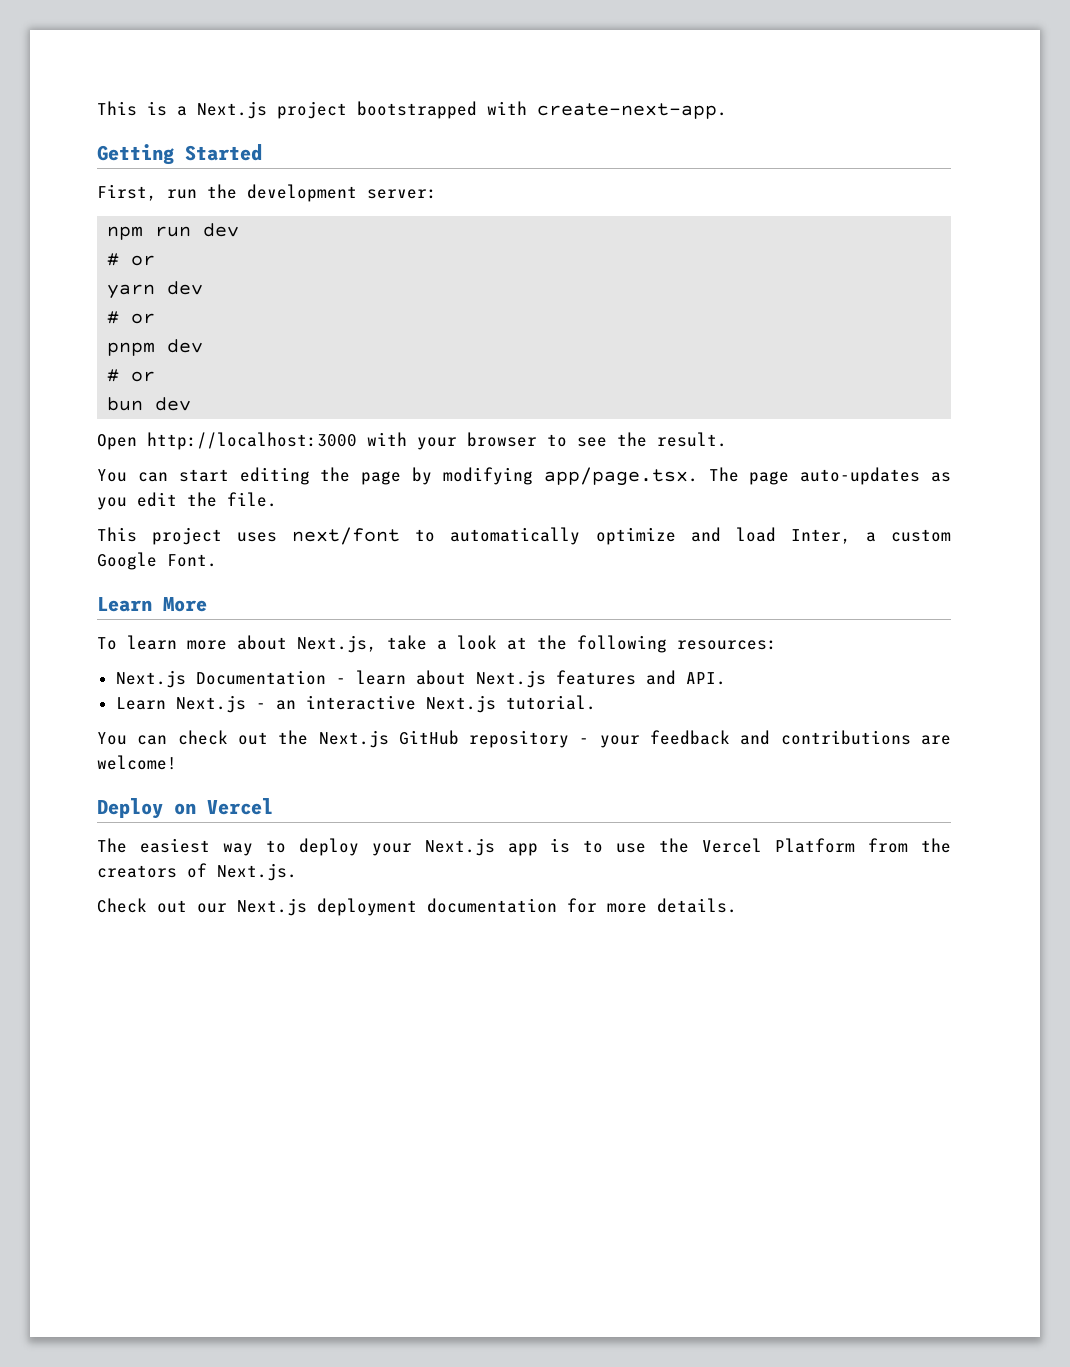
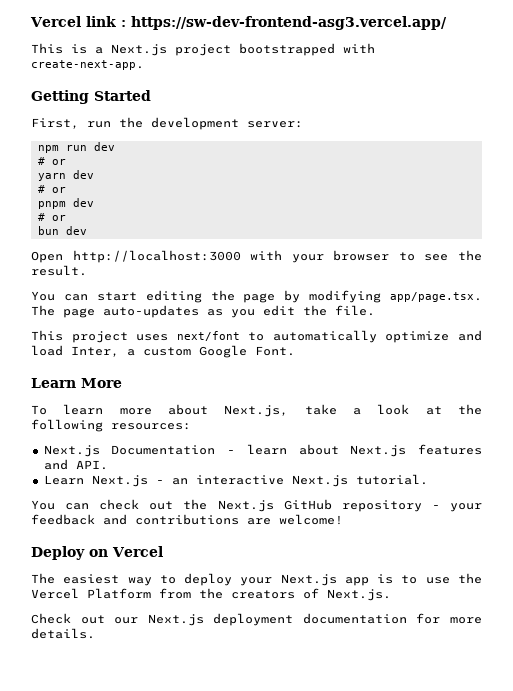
+ Vercel link : https://sw-dev-frontend-asg3.vercel.app/

